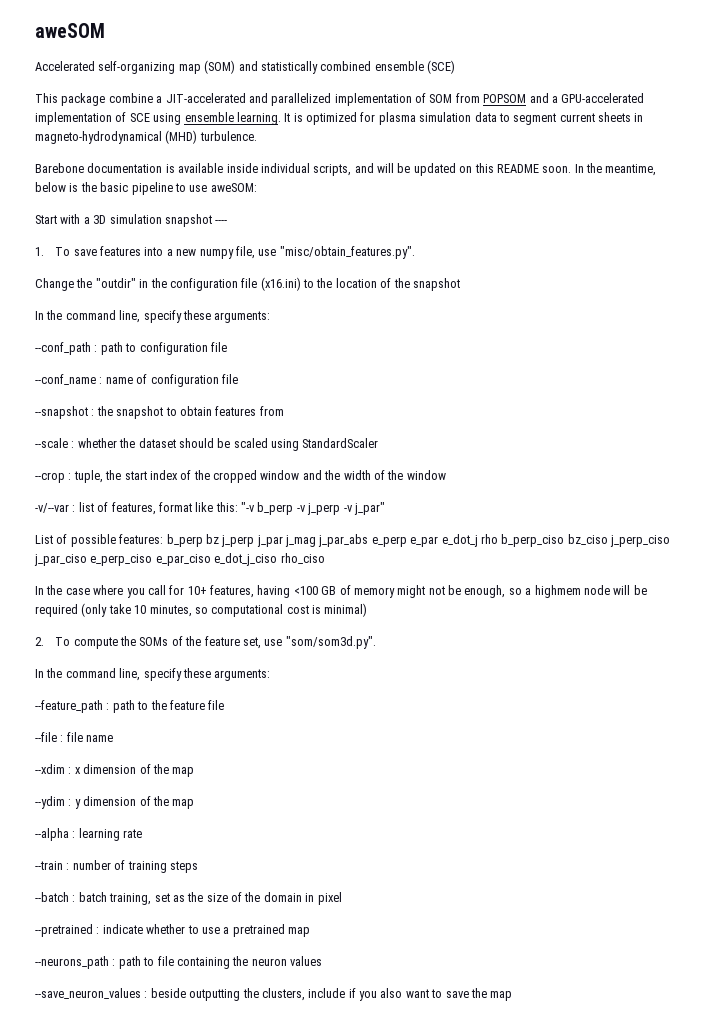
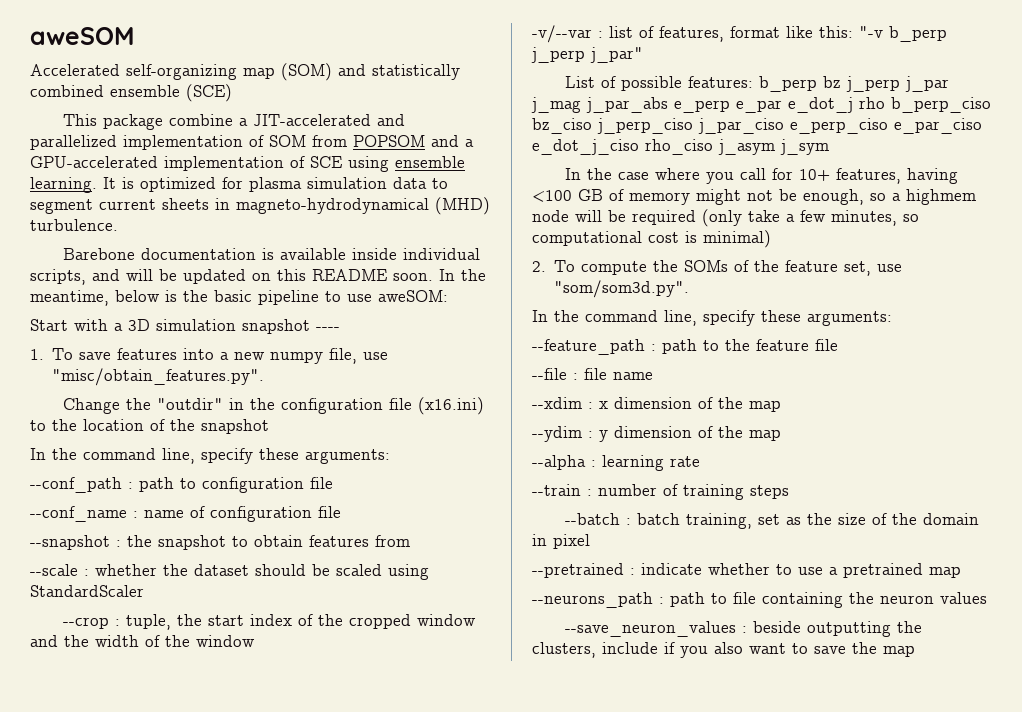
- -v/--var : list of features, format like this: "-v b_perp -v j_perp -v j_par"
+ -v/--var : list of features, format like this: "-v b_perp j_perp j_par"
- List of possible features: b_perp bz j_perp j_par j_mag j_par_abs e_perp e_par e_dot_j rho b_perp_ciso bz_ciso j_perp_ciso j_par_ciso e_perp_ciso e_par_ciso e_dot_j_ciso rho_ciso
+ List of possible features: b_perp bz j_perp j_par j_mag j_par_abs e_perp e_par e_dot_j rho b_perp_ciso bz_ciso j_perp_ciso j_par_ciso e_perp_ciso e_par_ciso e_dot_j_ciso rho_ciso j_asym j_sym
- In the case where you call for 10+ features, having <100 GB of memory might not be enough, so a highmem node will be required (only take 10 minutes, so computational cost is minimal)
+ In the case where you call for 10+ features, having <100 GB of memory might not be enough, so a highmem node will be required (only take a few minutes, so computational cost is minimal)

